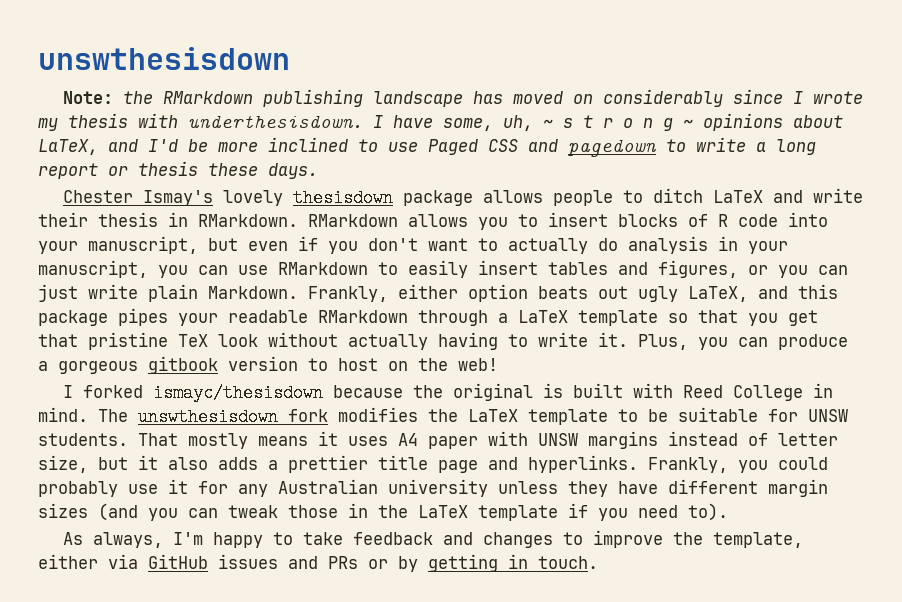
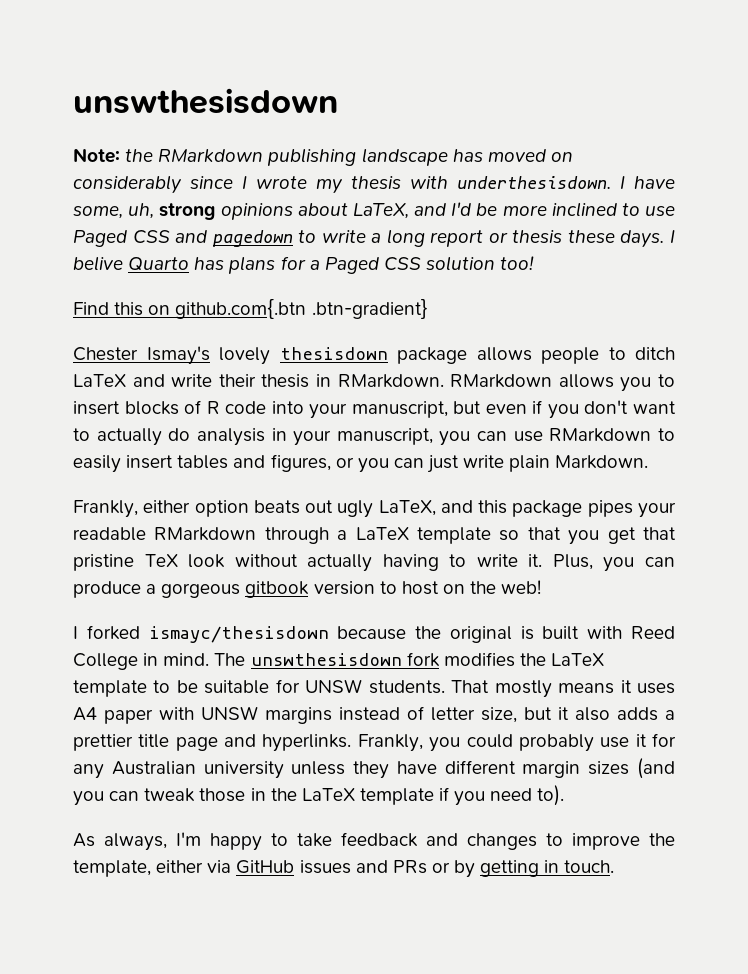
- I have some, uh, ~ s t r o n g ~ opinions about LaTeX, and I'd be more inclined to use Paged CSS and pagedown to write a long report or thesis these days.
+ I have some, uh, strong opinions about LaTeX, and I'd be more inclined to use Paged CSS and pagedown to write a long report or thesis these days. I belive Quarto has plans for a Paged CSS solution too!
+ Find this on github.com{.btn .btn-gradient}
- RMarkdown allows you to insert blocks of R code into your manuscript, but even if you don't want to actually do analysis in your manuscript, you can use RMarkdown to easily insert tables and figures, or you can just write plain Markdown. Frankly, either option beats out ugly LaTeX, and this package pipes your readable RMarkdown through a LaTeX template so that you get that pristine TeX look without actually having to write it.
+ RMarkdown allows you to insert blocks of R code into your manuscript, but even if you don't want to actually do analysis in your manuscript, you can use RMarkdown to easily insert tables and figures, or you can just write plain Markdown.
+ Frankly, either option beats out ugly LaTeX, and this package pipes your readable RMarkdown through a LaTeX template so that you get that pristine TeX look without actually having to write it.

